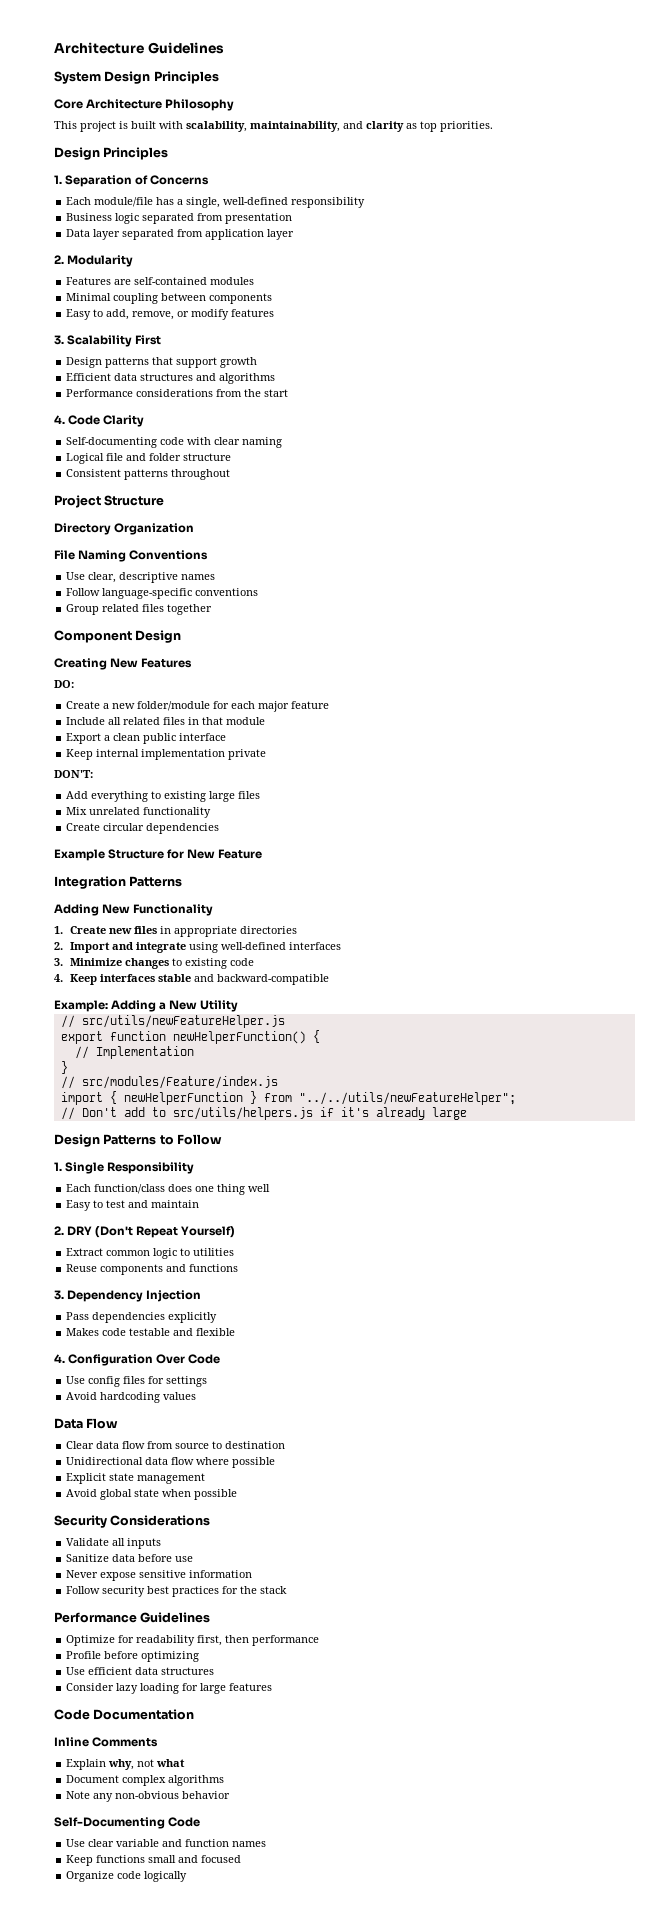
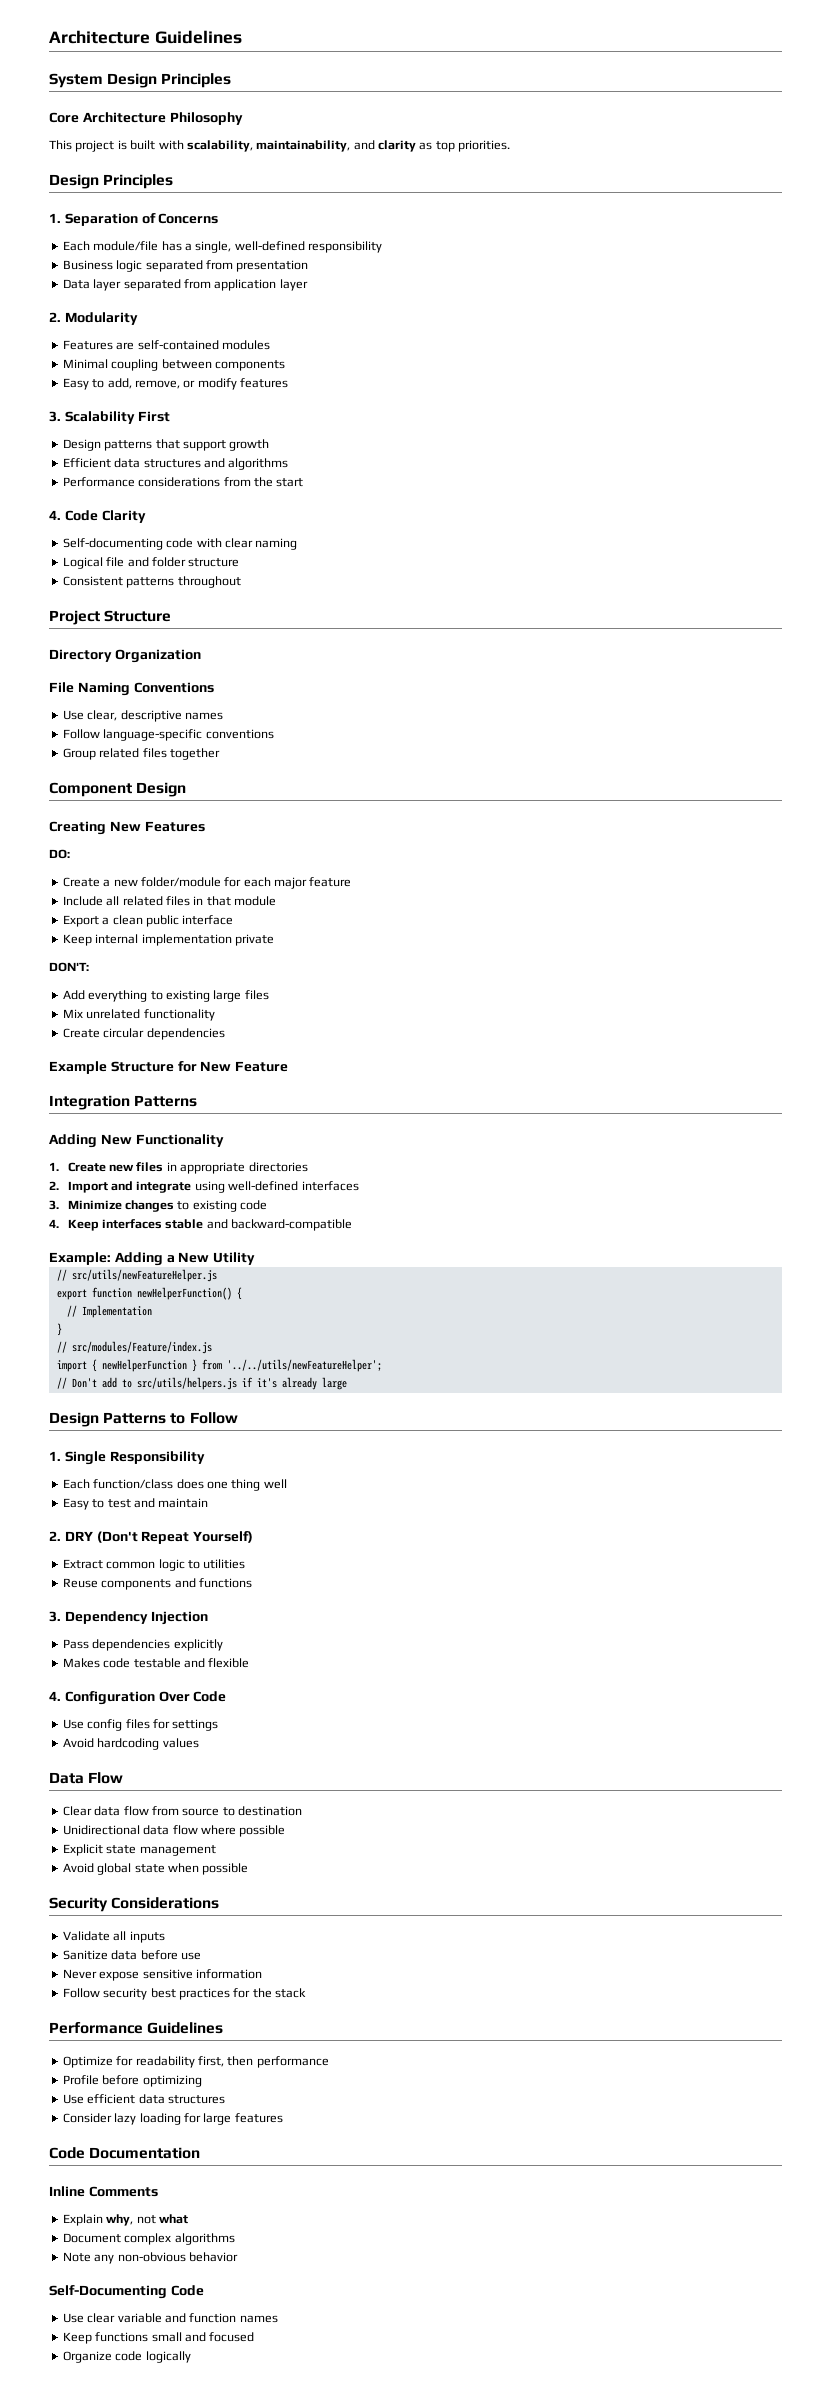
- import { newHelperFunction } from "../../utils/newFeatureHelper";
+ import { newHelperFunction } from '../../utils/newFeatureHelper';

